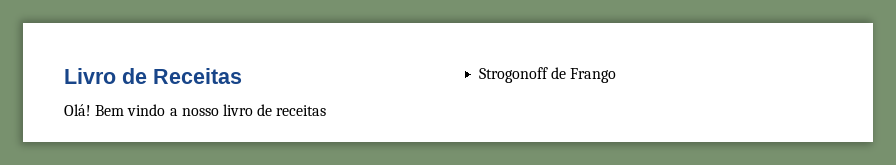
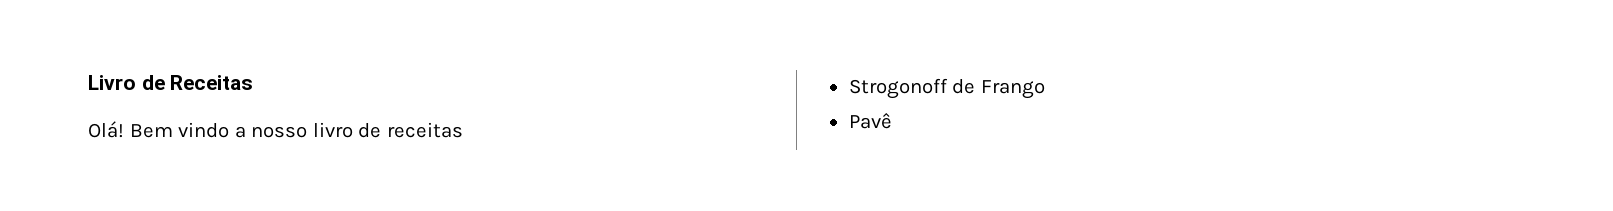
+ Pavê

